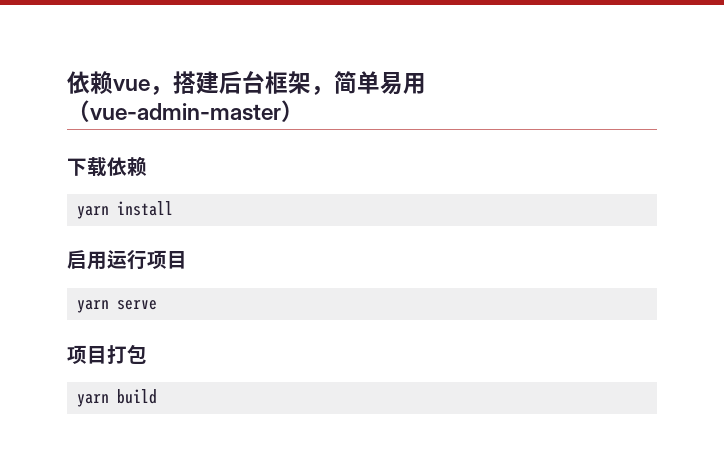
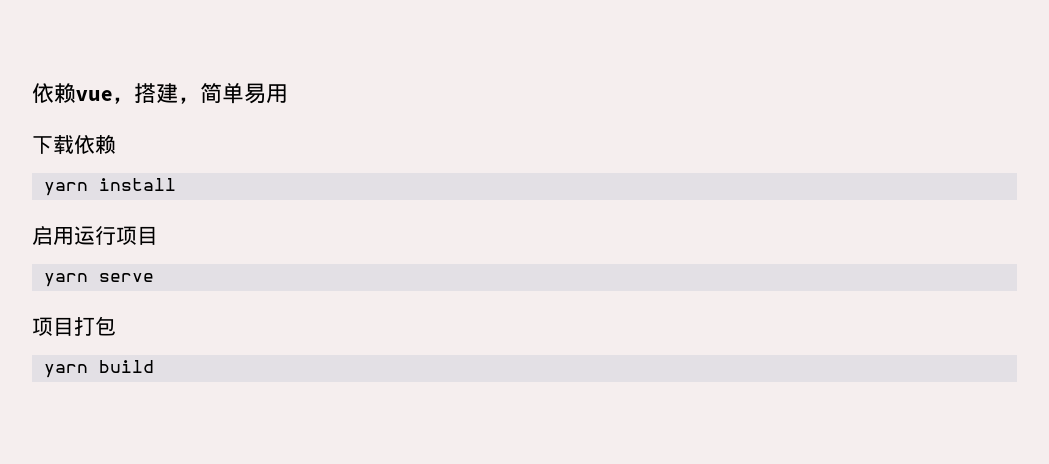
- 依赖vue，搭建后台框架，简单易用（vue-admin-master）
+ 依赖vue，搭建，简单易用

